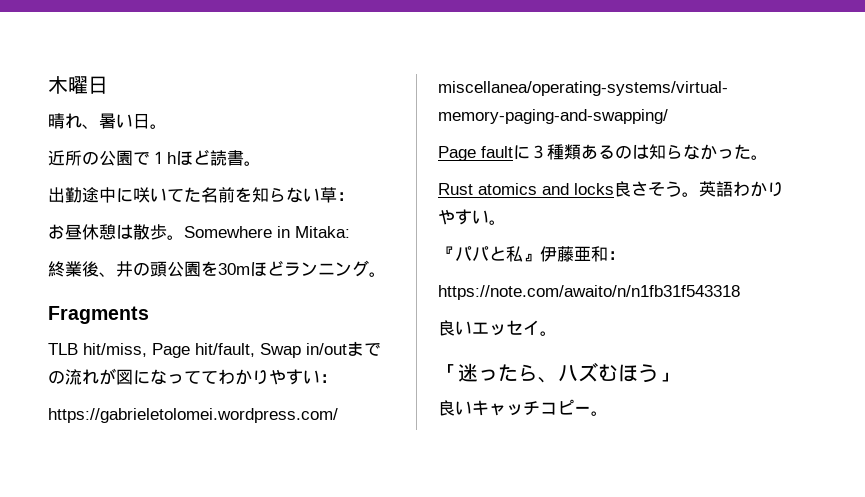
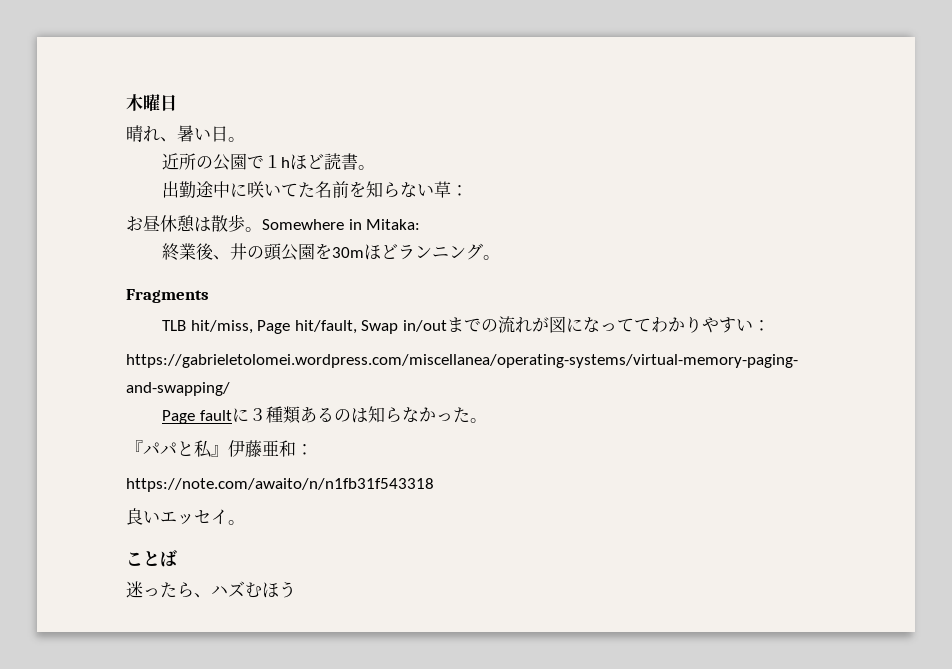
- Rust atomics and locks良さそう。英語わかりやすい。
- 「迷ったら、ハズむほう」
- 良いキャッチコピー。
+ ことば
+ 迷ったら、ハズむほう

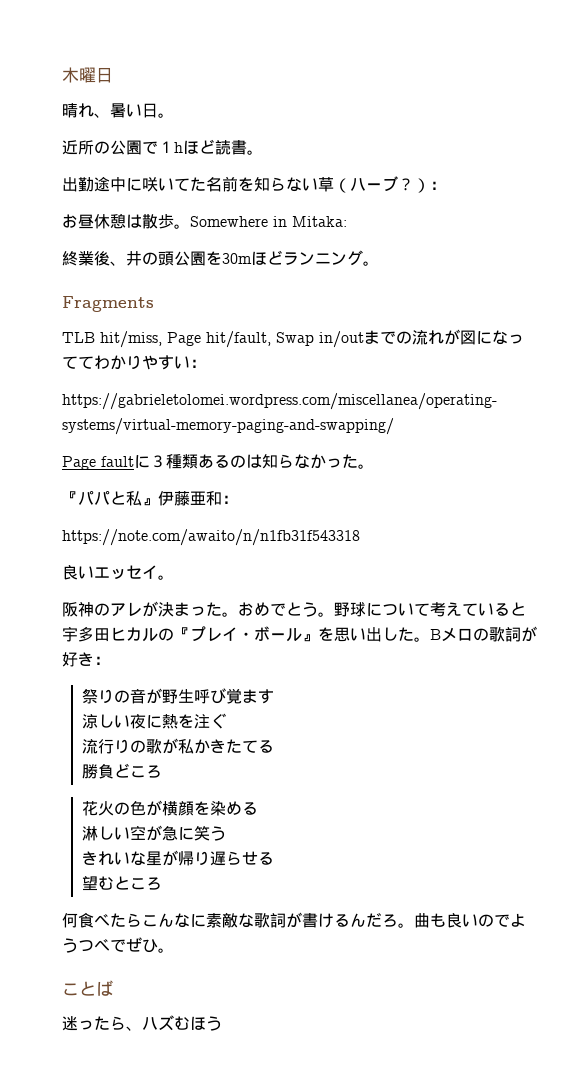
- 出勤途中に咲いてた名前を知らない草：
+ 出勤途中に咲いてた名前を知らない草（ハーブ？）：
+ 阪神のアレが決まった。おめでとう。野球について考えていると宇多田ヒカルの『プレイ・ボール』を思い出した。Bメロの歌詞が好き：
+ 祭りの音が野生呼び覚ます
+ 涼しい夜に熱を注ぐ
+ 流行りの歌が私かきたてる
+ 勝負どころ
+ 花火の色が横顔を染める
+ 淋しい空が急に笑う
+ きれいな星が帰り遅らせる
+ 望むところ
+ 何食べたらこんなに素敵な歌詞が書けるんだろ。曲も良いのでようつべでぜひ。

